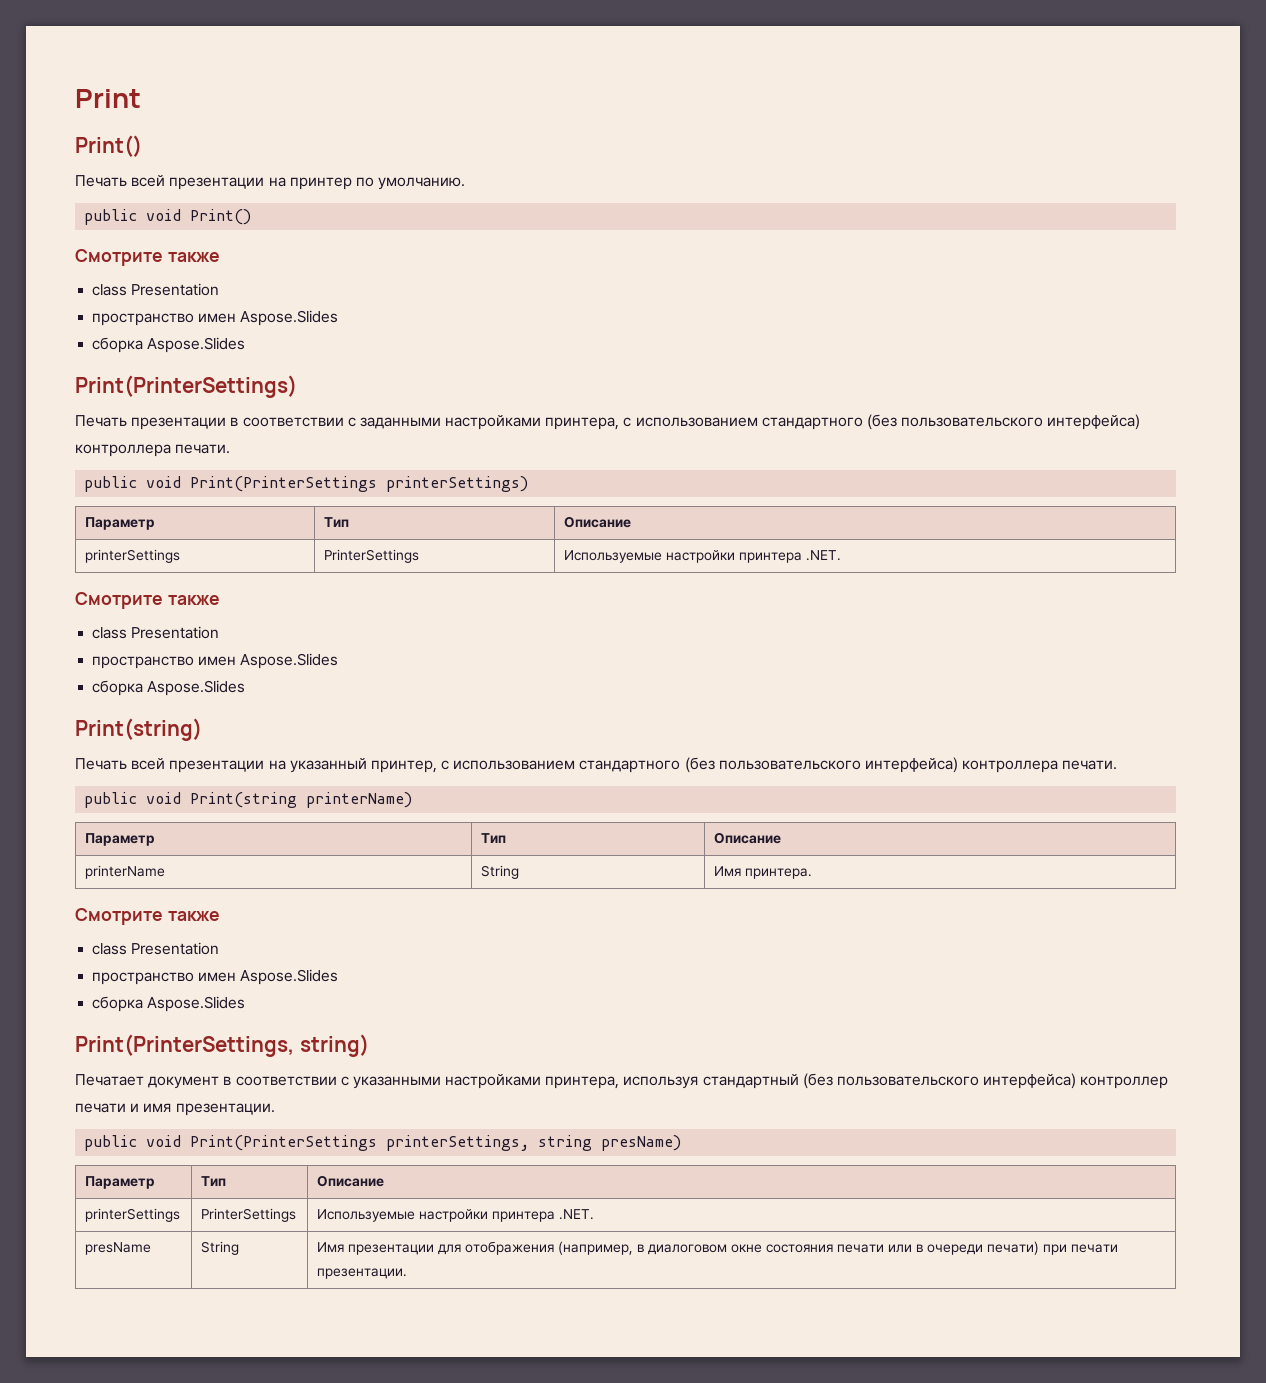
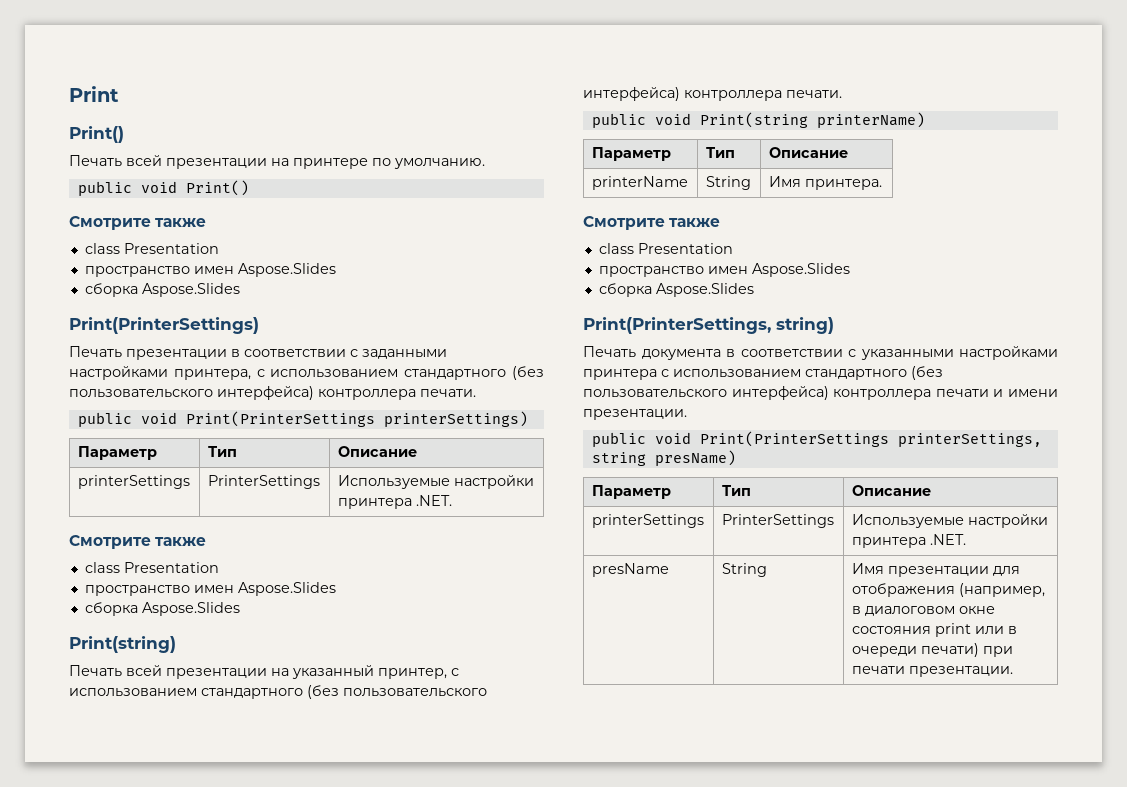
- Печать всей презентации на принтер по умолчанию.
+ Печать всей презентации на принтере по умолчанию.
- Печатает документ в соответствии с указанными настройками принтера, используя стандартный (без пользовательского интерфейса) контроллер печати и имя презентации.
+ Печать документа в соответствии с указанными настройками принтера с использованием стандартного (без пользовательского интерфейса) контроллера печати и имени презентации.
- presName | String | Имя презентации для отображения (например, в диалоговом окне состояния печати или в очереди печати) при печати презентации.
+ presName | String | Имя презентации для отображения (например, в диалоговом окне состояния print или в очереди печати) при печати презентации.

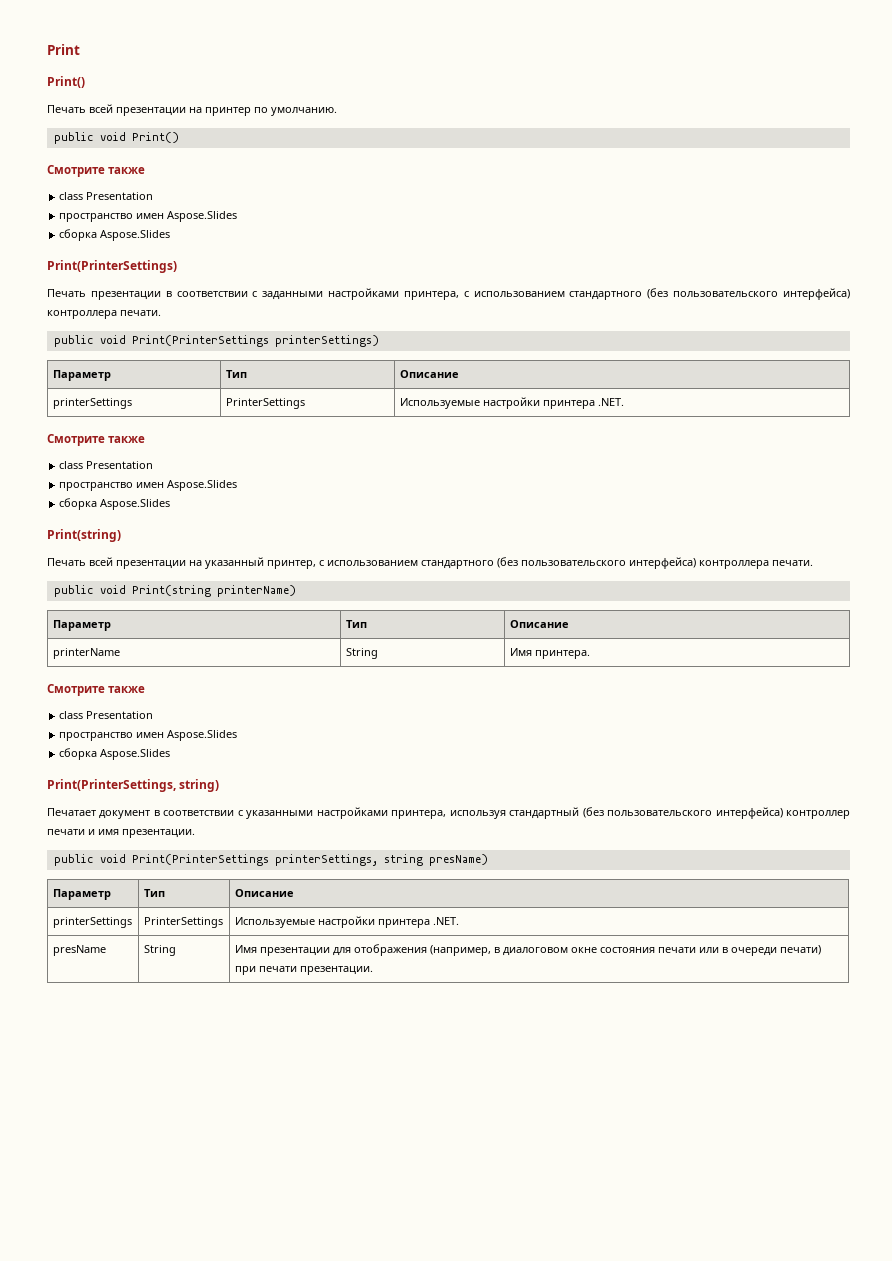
- Печать всей презентации на принтере по умолчанию.
+ Печать всей презентации на принтер по умолчанию.
- Печать документа в соответствии с указанными настройками принтера с использованием стандартного (без пользовательского интерфейса) контроллера печати и имени презентации.
+ Печатает документ в соответствии с указанными настройками принтера, используя стандартный (без пользовательского интерфейса) контроллер печати и имя презентации.
- presName | String | Имя презентации для отображения (например, в диалоговом окне состояния print или в очереди печати) при печати презентации.
+ presName | String | Имя презентации для отображения (например, в диалоговом окне состояния печати или в очереди печати) при печати презентации.

